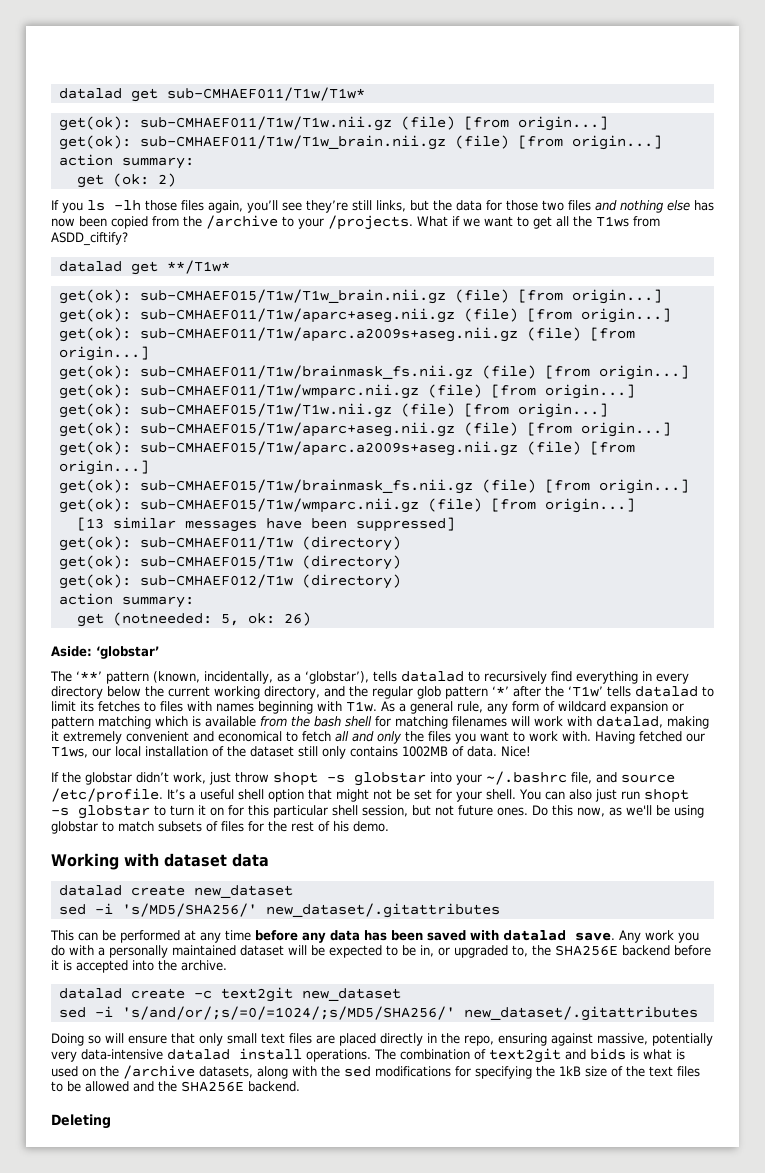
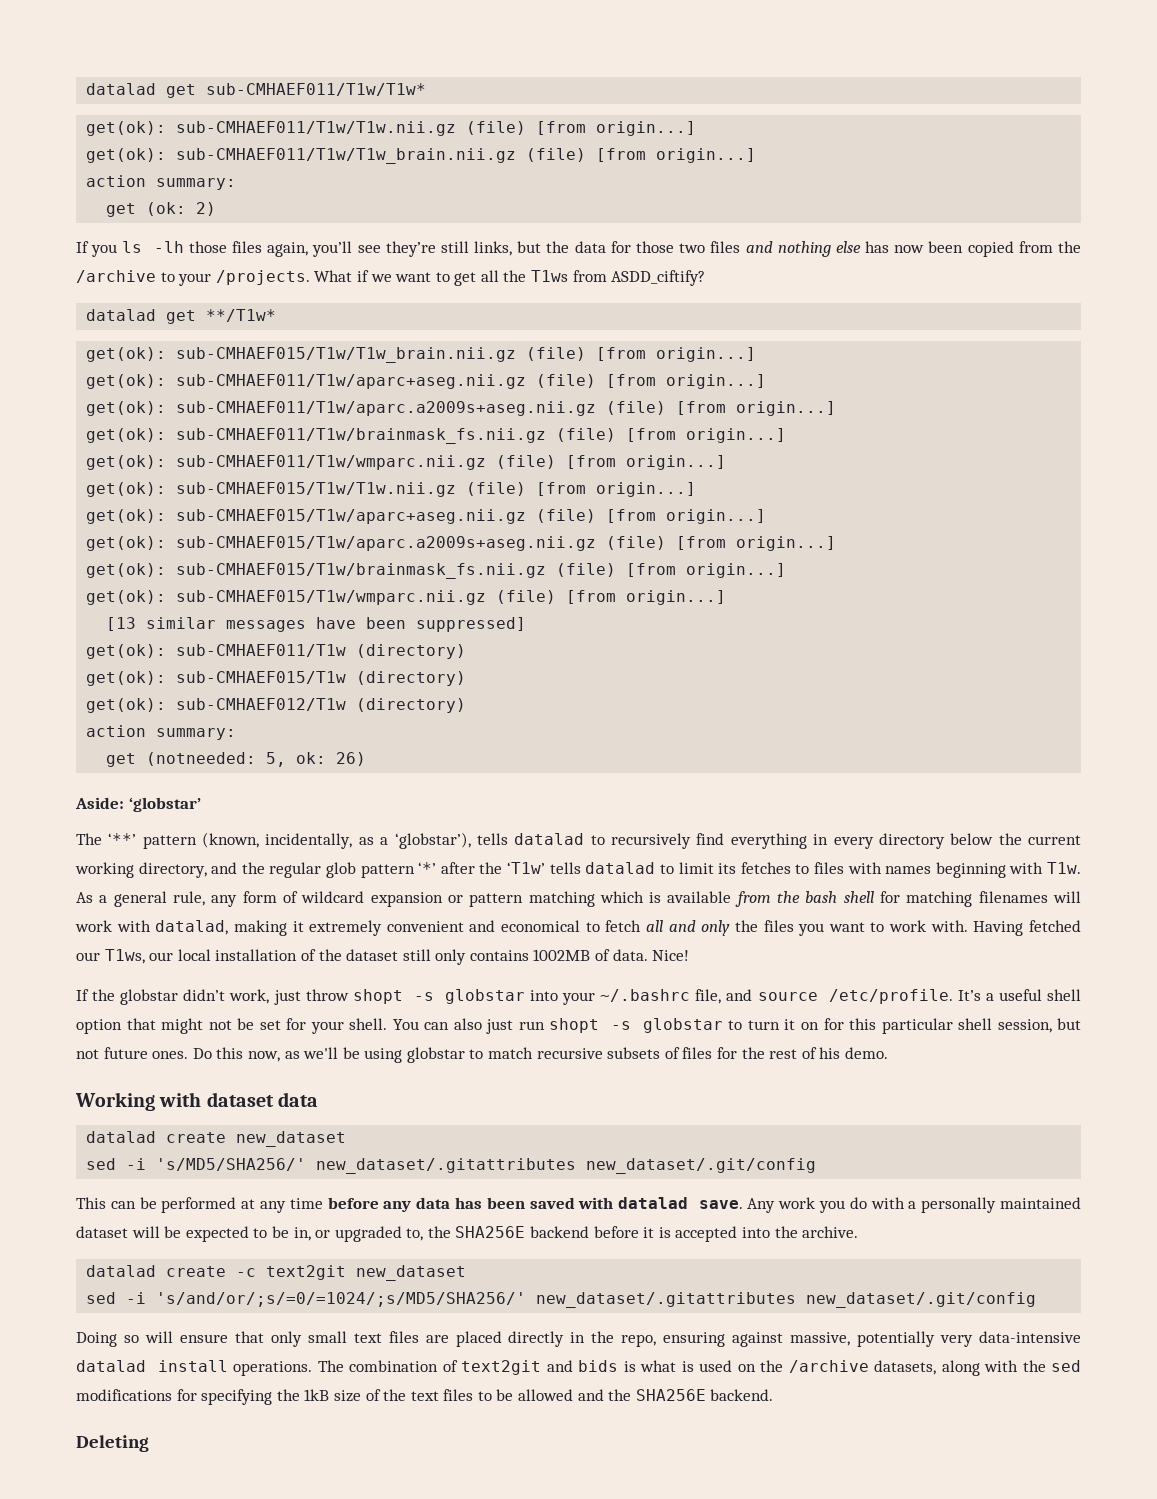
- Do this now, as we'll be using globstar to match subsets of files for the rest of his demo.
+ Do this now, as we'll be using globstar to match recursive subsets of files for the rest of his demo.
- sed -i 's/MD5/SHA256/' new_dataset/.gitattributes
+ sed -i 's/MD5/SHA256/' new_dataset/.gitattributes new_dataset/.git/config
- sed -i 's/and/or/;s/=0/=1024/;s/MD5/SHA256/' new_dataset/.gitattributes
+ sed -i 's/and/or/;s/=0/=1024/;s/MD5/SHA256/' new_dataset/.gitattributes new_dataset/.git/config

